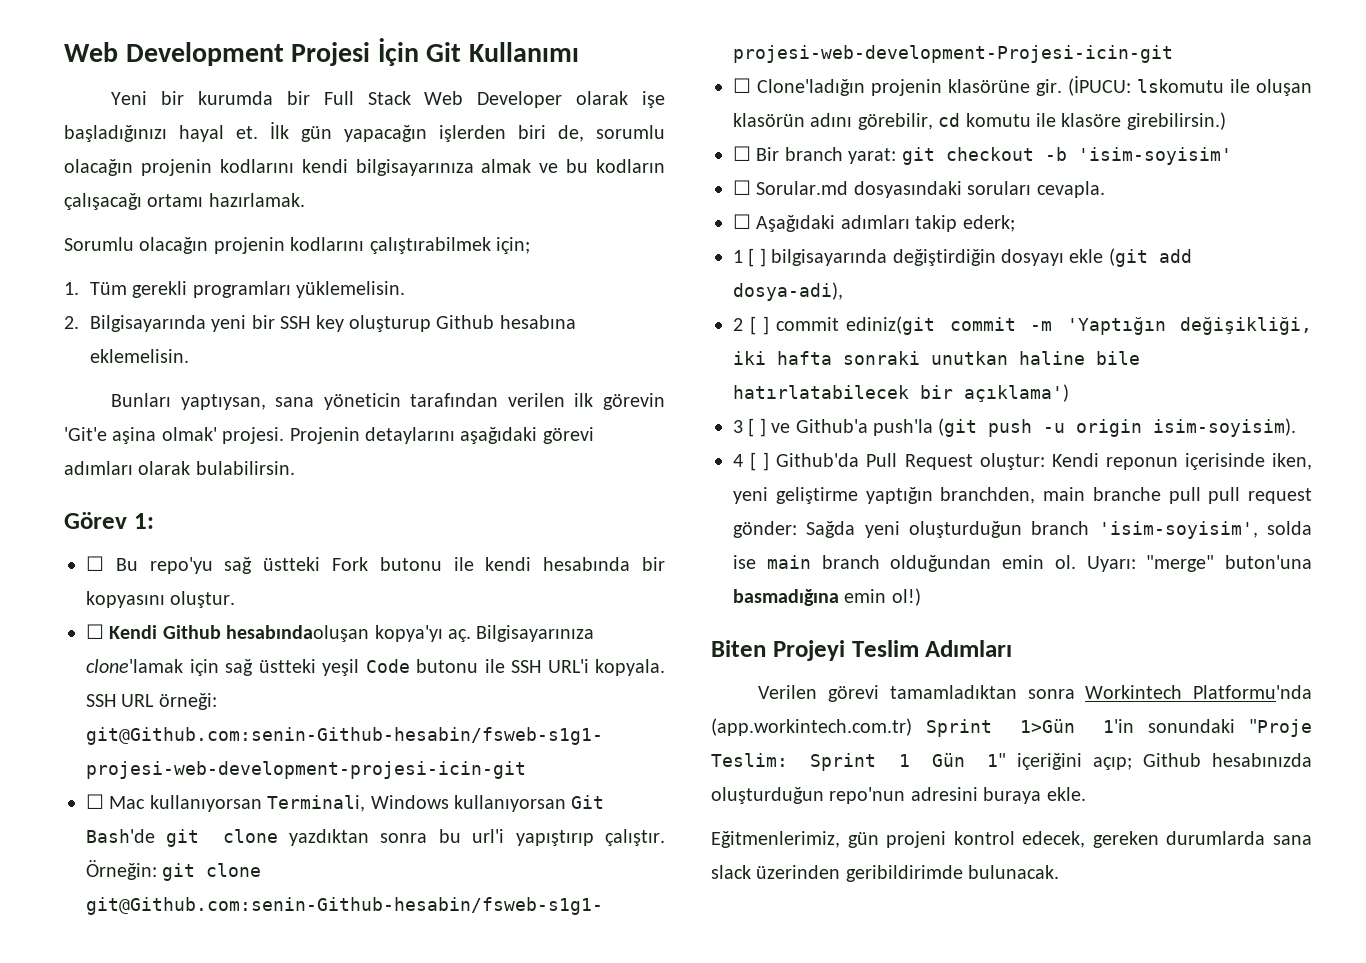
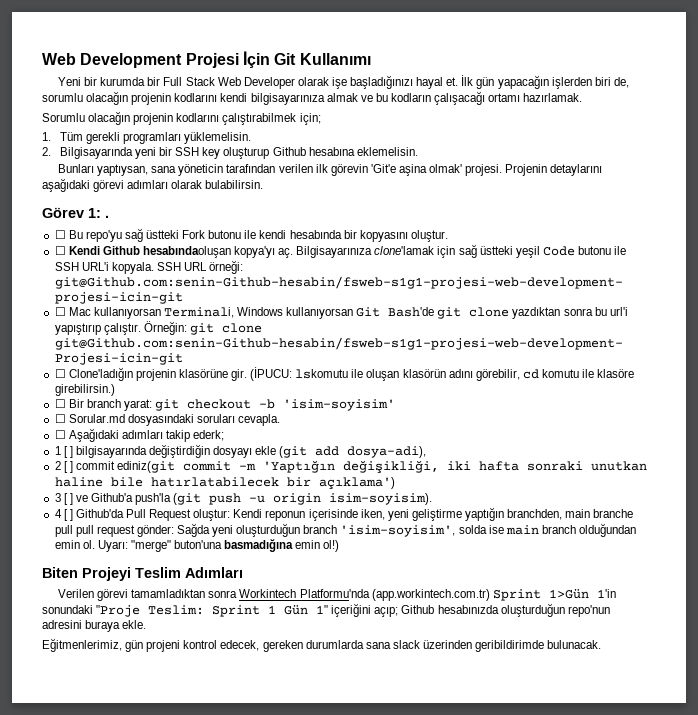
- Görev 1:
+ Görev 1: .

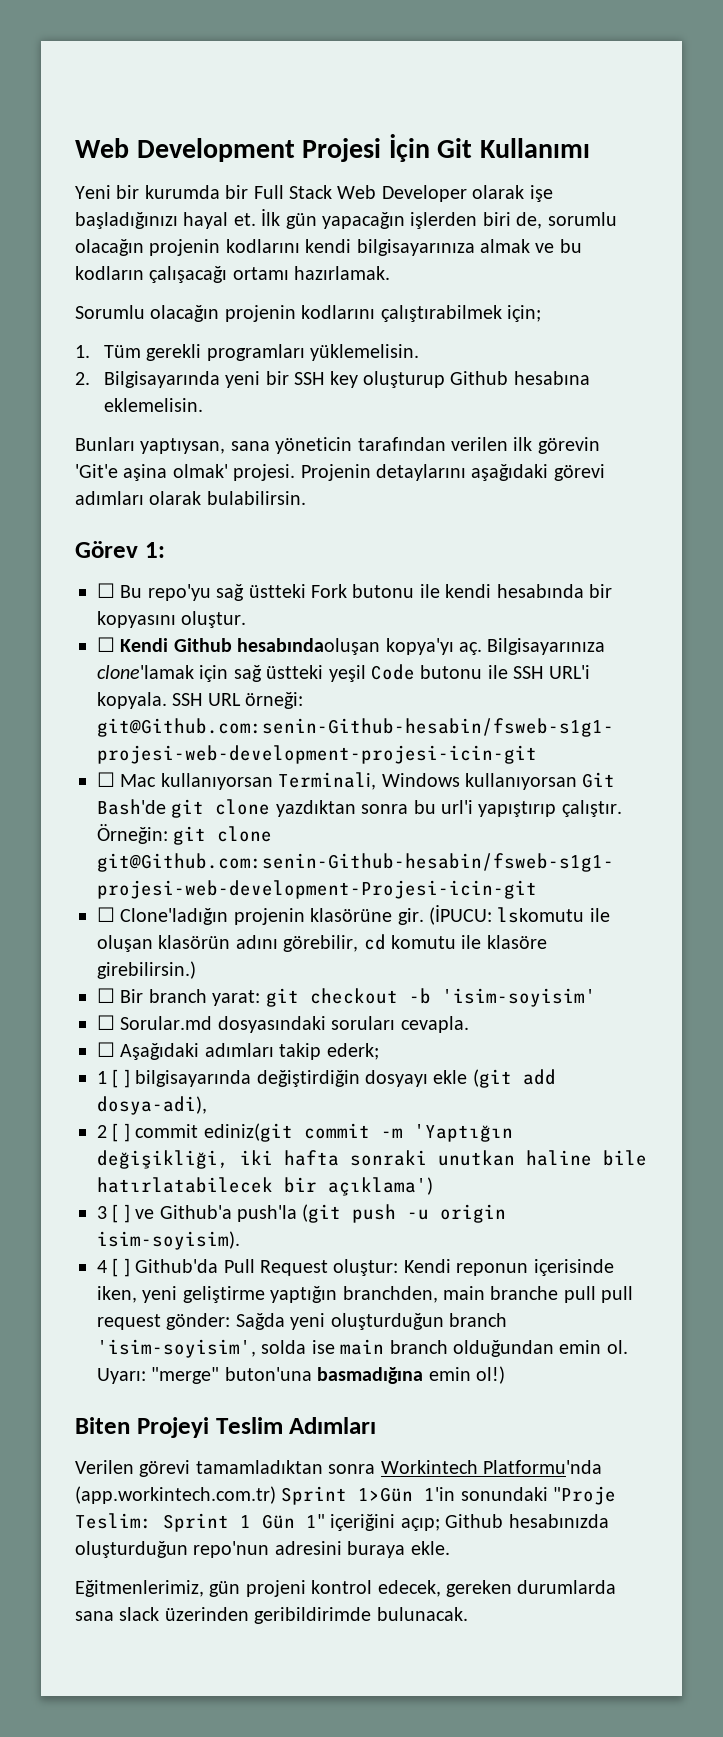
- Görev 1: .
+ Görev 1:

